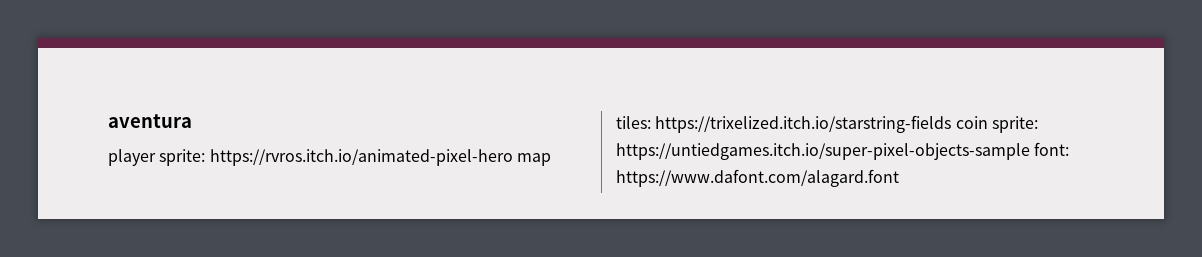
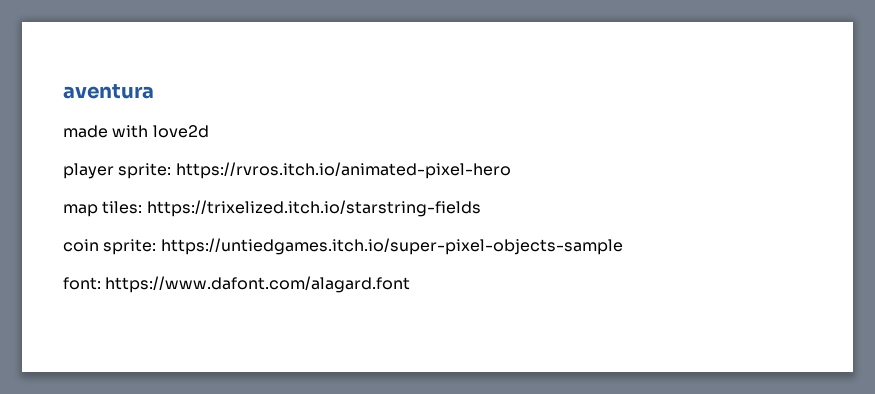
+ made with love2d
- player sprite: https://rvros.itch.io/animated-pixel-hero map tiles: https://trixelized.itch.io/starstring-fields coin sprite: https://untiedgames.itch.io/super-pixel-objects-sample font: https://www.dafont.com/alagard.font
+ player sprite: https://rvros.itch.io/animated-pixel-hero
+ map tiles: https://trixelized.itch.io/starstring-fields
+ coin sprite: https://untiedgames.itch.io/super-pixel-objects-sample
+ font: https://www.dafont.com/alagard.font

